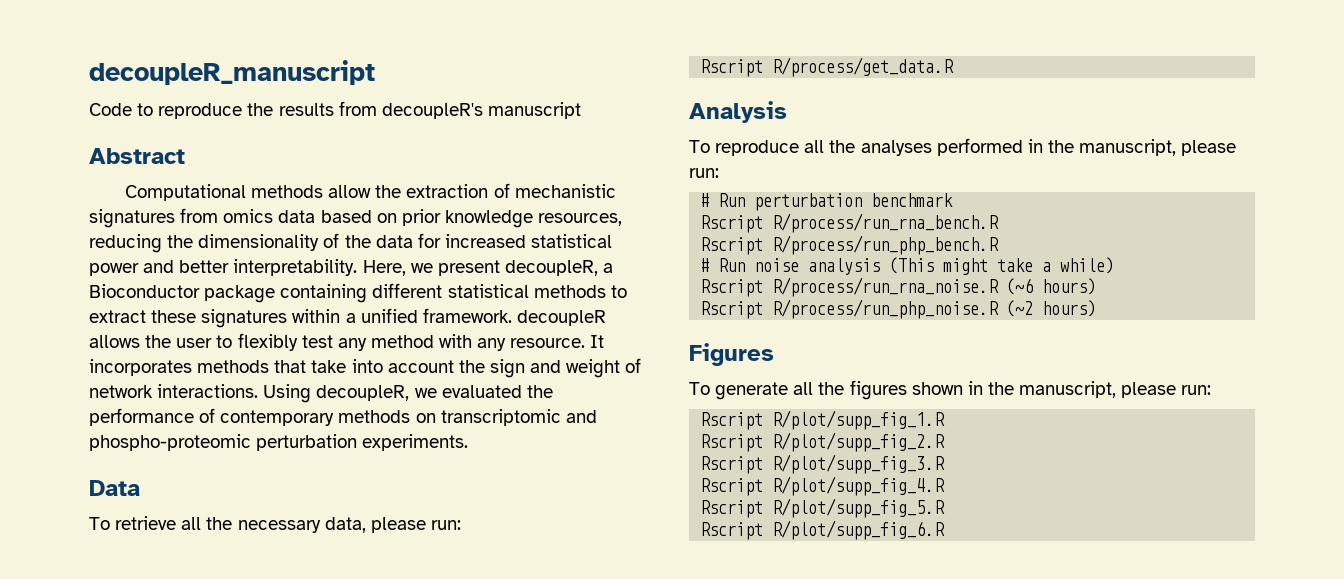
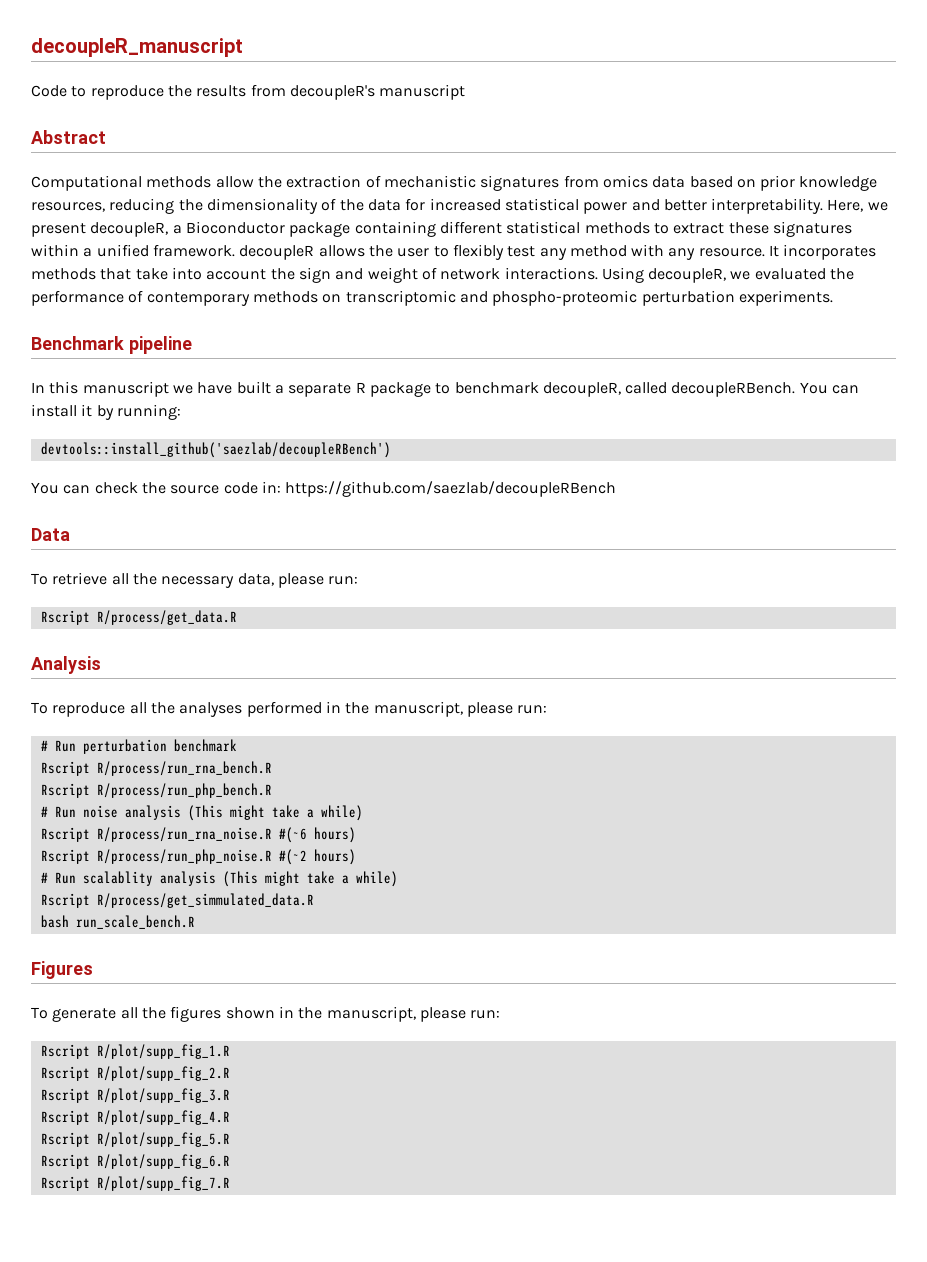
+ Benchmark pipeline
+ In this manuscript we have built a separate R package to benchmark decoupleR, called decoupleRBench. You can install it by running:
+ devtools::install_github('saezlab/decoupleRBench')
+ You can check the source code in: https://github.com/saezlab/decoupleRBench
- Rscript R/process/run_rna_noise.R (~6 hours)
+ Rscript R/process/run_rna_noise.R #(~6 hours)
- Rscript R/process/run_php_noise.R (~2 hours)
+ Rscript R/process/run_php_noise.R #(~2 hours)
+ # Run scalablity analysis (This might take a while)
+ Rscript R/process/get_simmulated_data.R
+ bash run_scale_bench.R
+ Rscript R/plot/supp_fig_7.R

